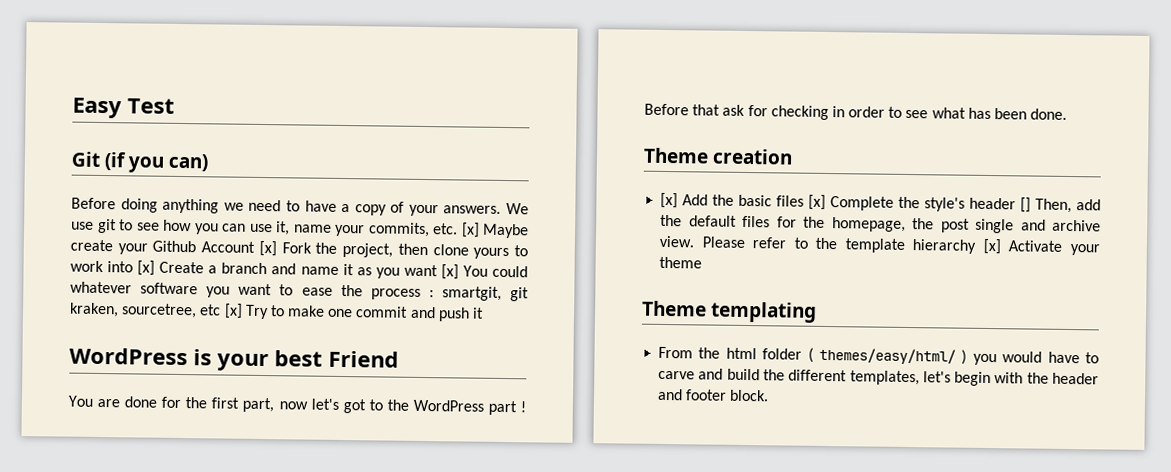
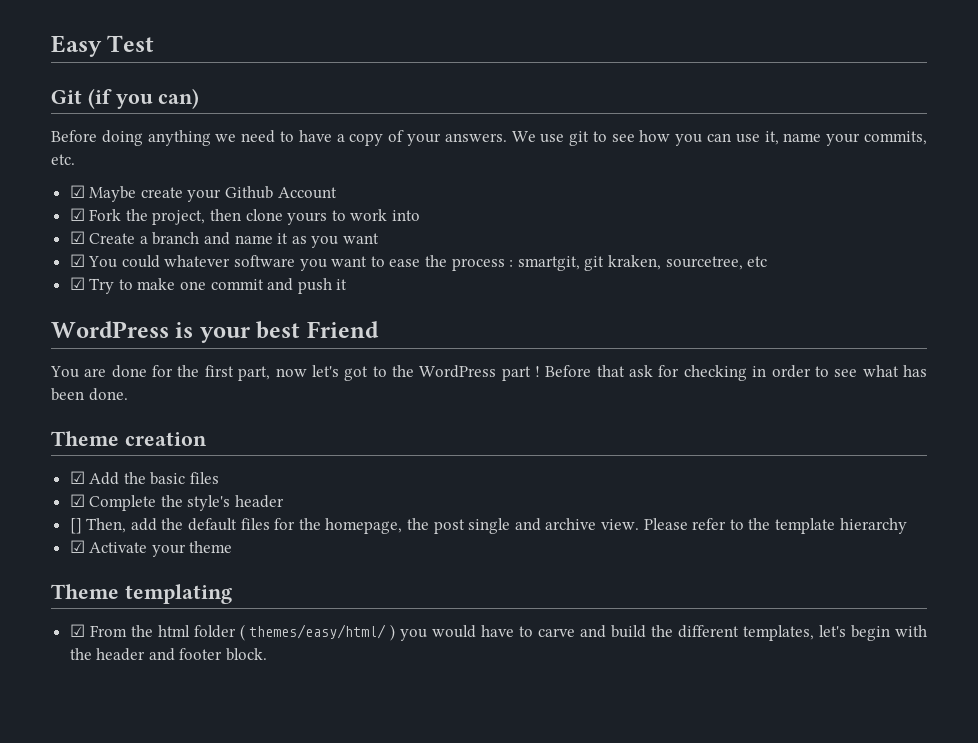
- We use git to see how you can use it, name your commits, etc. [x] Maybe create your Github Account [x] Fork the project, then clone yours to work into [x] Create a branch and name it as you want [x] You could whatever software you want to ease the process :
+ We use git to see how you can use it, name your commits, etc.
+ ☑ Maybe create your Github Account
+ ☑ Fork the project, then clone yours to work into
+ ☑ Create a branch and name it as you want
+ ☑ You could whatever software you want to ease the process :
- smartgit, git kraken, sourcetree, etc [x] Try to make one commit and push it
+ smartgit, git kraken, sourcetree, etc
+ ☑ Try to make one commit and push it
- [x] Add the basic files [x] Complete the style's header [] Then, add the default files for the homepage, the post single and archive view.
+ ☑ Add the basic files
+ ☑ Complete the style's header
+ [] Then, add the default files for the homepage, the post single and archive view.
- Please refer to the template hierarchy [x] Activate your theme
+ Please refer to the template hierarchy
+ ☑ Activate your theme
- From the html folder ( themes/easy/html/ ) you would have to carve and build the different templates, let's begin with the header and footer block.
+ ☑ From the html folder ( themes/easy/html/ ) you would have to carve and build the different templates, let's begin with the header and footer block.

